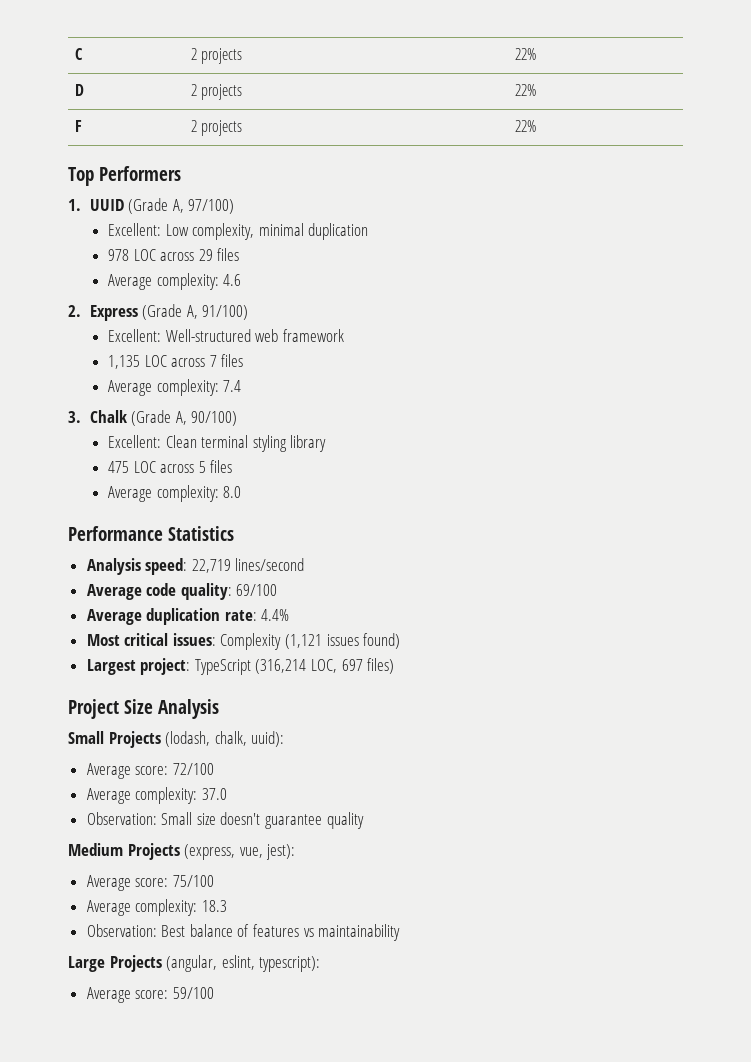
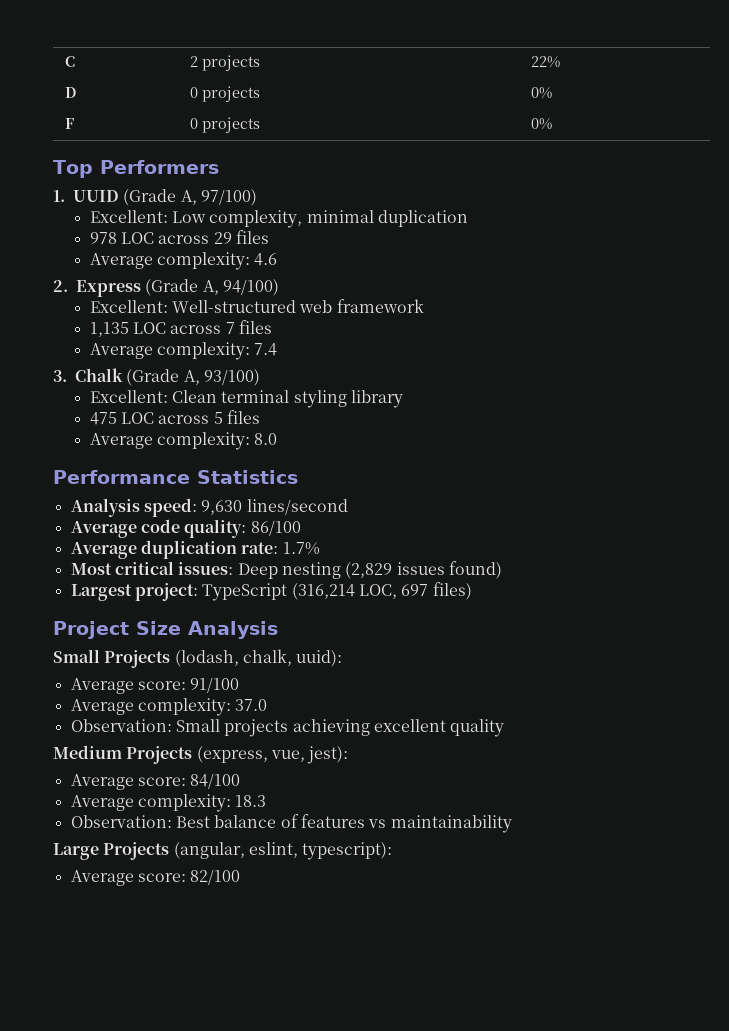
- D | 2 projects | 22%
+ D | 0 projects | 0%
- F | 2 projects | 22%
+ F | 0 projects | 0%
- 2. Express (Grade A, 91/100)
+ 2. Express (Grade A, 94/100)
- 3. Chalk (Grade A, 90/100)
+ 3. Chalk (Grade A, 93/100)
- Analysis speed: 22,719 lines/second
+ Analysis speed: 9,630 lines/second
- Average code quality: 69/100
+ Average code quality: 86/100
- Average duplication rate: 4.4%
+ Average duplication rate: 1.7%
- Most critical issues: Complexity (1,121 issues found)
+ Most critical issues: Deep nesting (2,829 issues found)
- Average score: 72/100
+ Average score: 91/100
- Observation: Small size doesn't guarantee quality
+ Observation: Small projects achieving excellent quality
- Average score: 75/100
+ Average score: 84/100
- Average score: 59/100
+ Average score: 82/100

